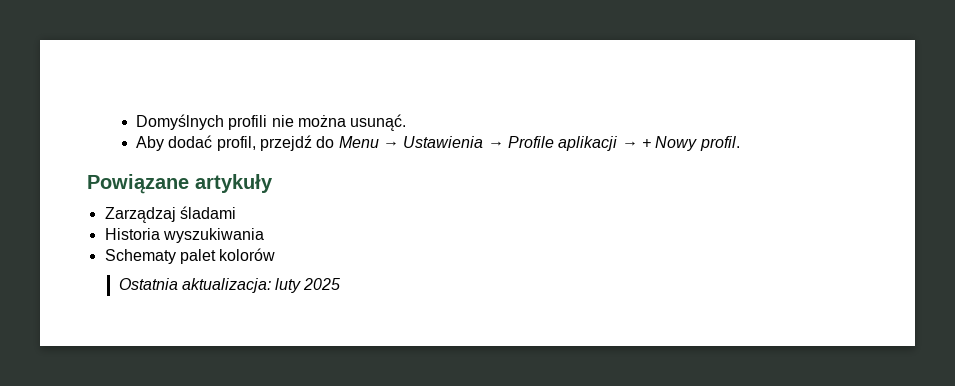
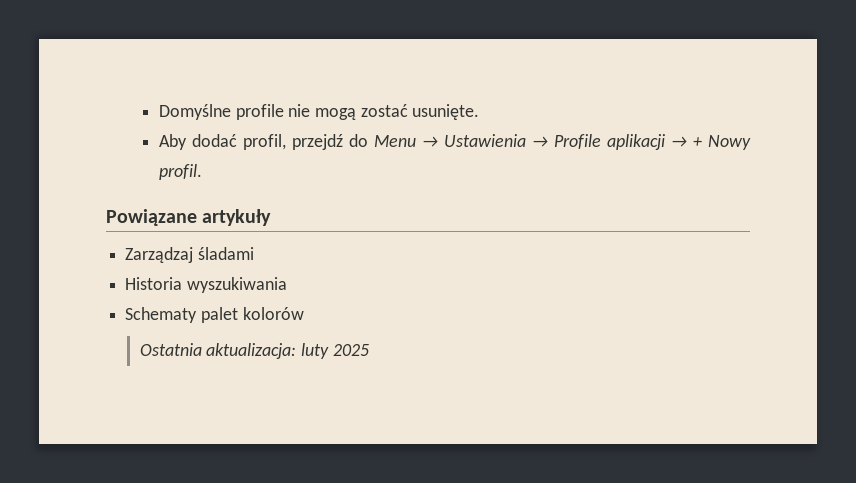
- Domyślnych profili nie można usunąć.
+ Domyślne profile nie mogą zostać usunięte.

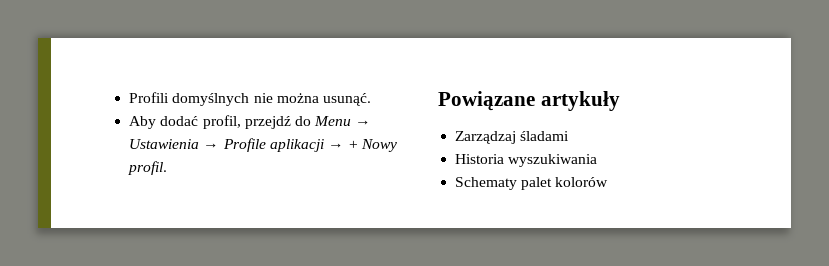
- Domyślne profile nie mogą zostać usunięte.
+ Profili domyślnych nie można usunąć.
- Ostatnia aktualizacja: luty 2025

